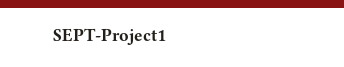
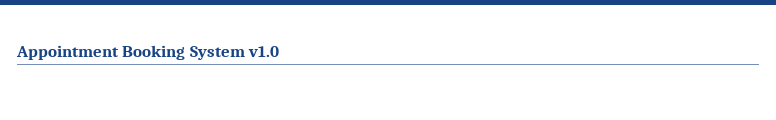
- SEPT-Project1
+ Appointment Booking System v1.0

